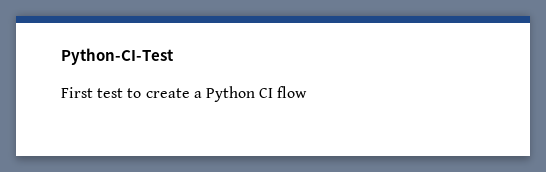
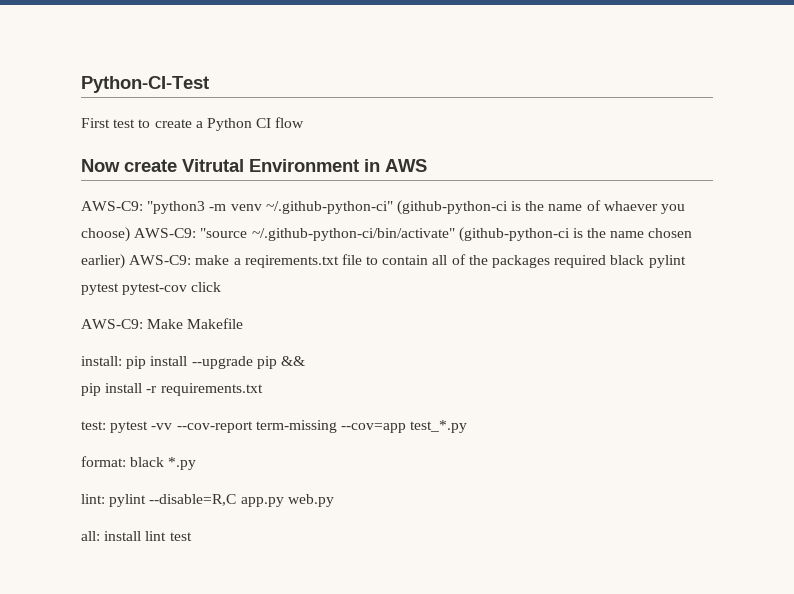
+ Now create Vitrutal Environment in AWS
+ AWS-C9: "python3 -m venv ~/.github-python-ci" (github-python-ci is the name of whaever you choose) AWS-C9: "source ~/.github-python-ci/bin/activate" (github-python-ci is the name chosen earlier) AWS-C9: make a reqirements.txt file to contain all of the packages required black pylint pytest pytest-cov click
+ AWS-C9: Make Makefile
+ install: pip install --upgrade pip &&
+ pip install -r requirements.txt
+ test: pytest -vv --cov-report term-missing --cov=app test_*.py
+ format: black *.py
+ lint: pylint --disable=R,C app.py web.py
+ all: install lint test

